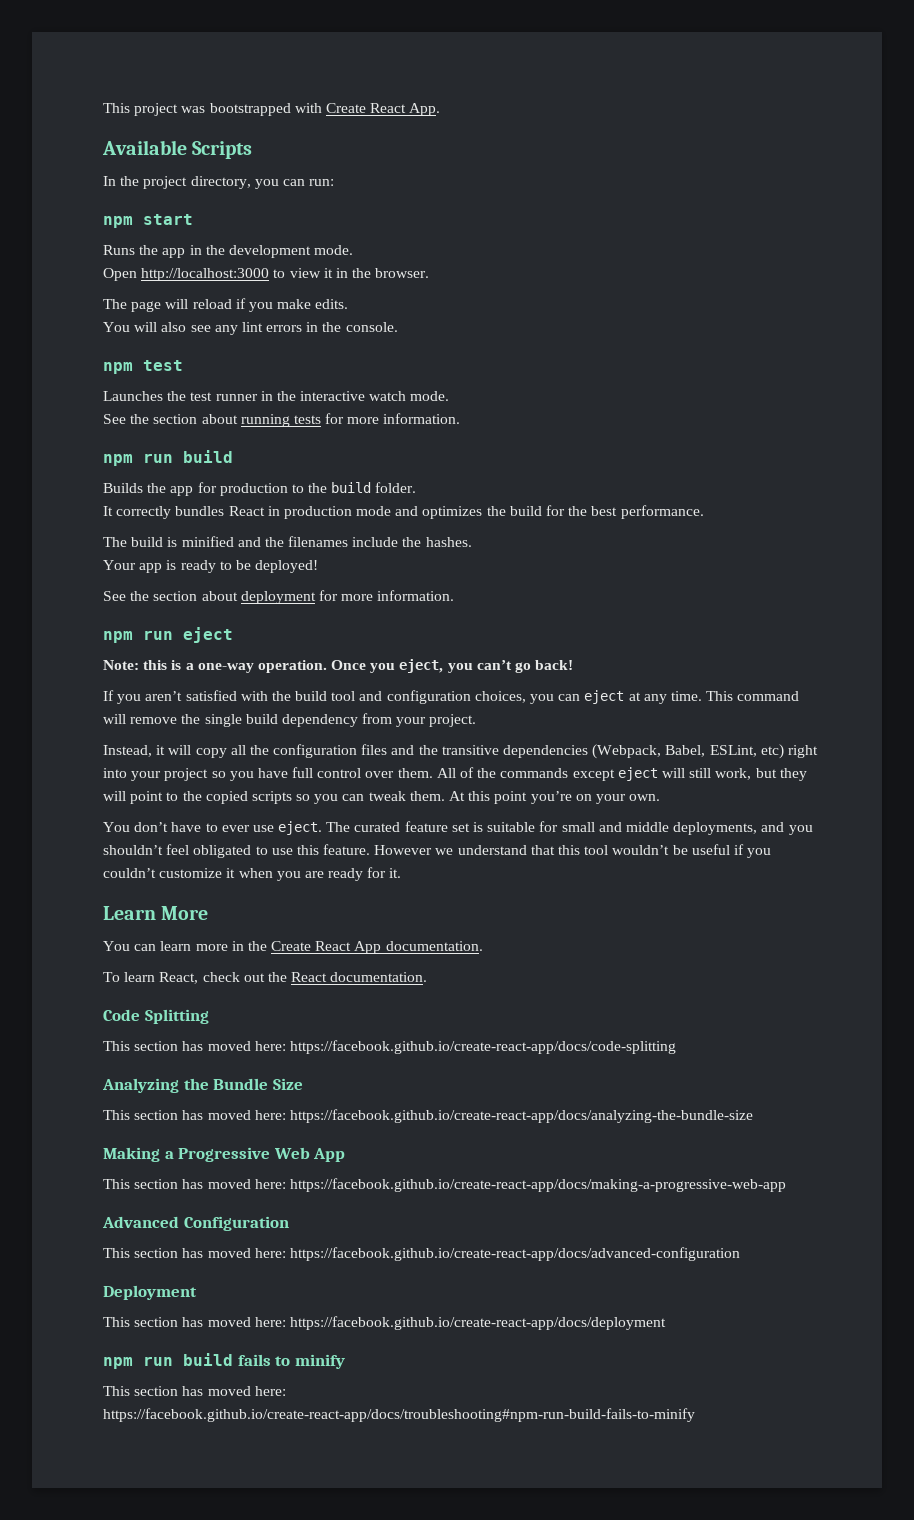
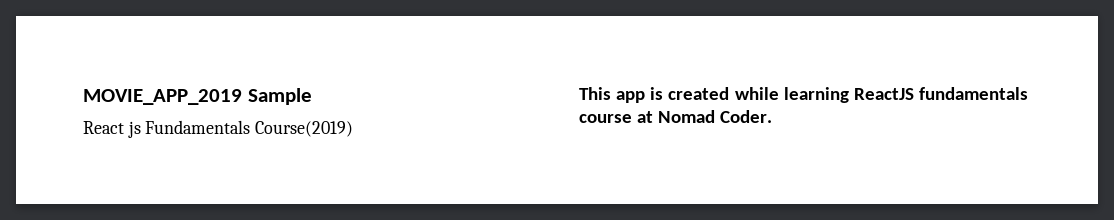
- This project was bootstrapped with Create React App.
- Available Scripts
- In the project directory, you can run:
- npm start
- Runs the app in the development mode.
- Open http://localhost:3000 to view it in the browser.
- The page will reload if you make edits.
- You will also see any lint errors in the console.
- npm test
- Launches the test runner in the interactive watch mode.
- See the section about running tests for more information.
- npm run build
- Builds the app for production to the build folder.
- It correctly bundles React in production mode and optimizes the build for the best performance.
- The build is minified and the filenames include the hashes.
- Your app is ready to be deployed!
- See the section about deployment for more information.
- npm run eject
- Note: this is a one-way operation. Once you eject, you can’t go back!
- If you aren’t satisfied with the build tool and configuration choices, you can eject at any time. This command will remove the single build dependency from your project.
- Instead, it will copy all the configuration files and the transitive dependencies (Webpack, Babel, ESLint, etc) right into your project so you have full control over them. All of the commands except eject will still work, but they will point to the copied scripts so you can tweak them. At this point you’re on your own.
- You don’t have to ever use eject. The curated feature set is suitable for small and middle deployments, and you shouldn’t feel obligated to use this feature. However we understand that this tool wouldn’t be useful if you couldn’t customize it when you are ready for it.
- Learn More
- You can learn more in the Create React App documentation.
- To learn React, check out the React documentation.
- Code Splitting
- This section has moved here: https://facebook.github.io/create-react-app/docs/code-splitting
- Analyzing the Bundle Size
- This section has moved here: https://facebook.github.io/create-react-app/docs/analyzing-the-bundle-size
- Making a Progressive Web App
- This section has moved here: https://facebook.github.io/create-react-app/docs/making-a-progressive-web-app
- Advanced Configuration
- This section has moved here: https://facebook.github.io/create-react-app/docs/advanced-configuration
- Deployment
- This section has moved here: https://facebook.github.io/create-react-app/docs/deployment
- npm run build fails to minify
- This section has moved here: https://facebook.github.io/create-react-app/docs/troubleshooting#npm-run-build-fails-to-minify
+ MOVIE_APP_2019 Sample
+ React js Fundamentals Course(2019)
+ This app is created while learning ReactJS fundamentals course at Nomad Coder.

